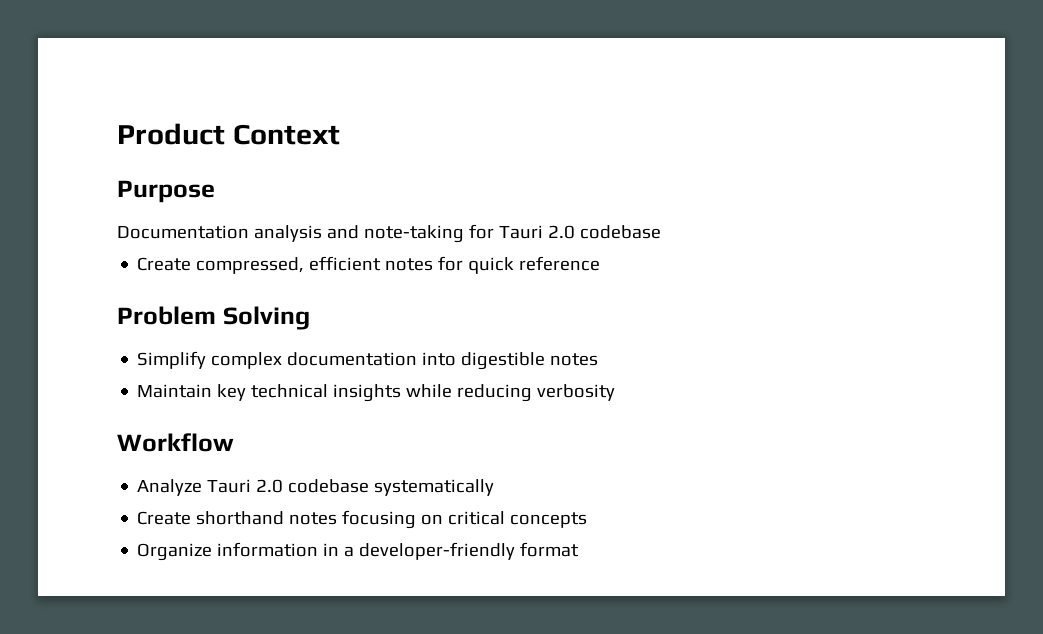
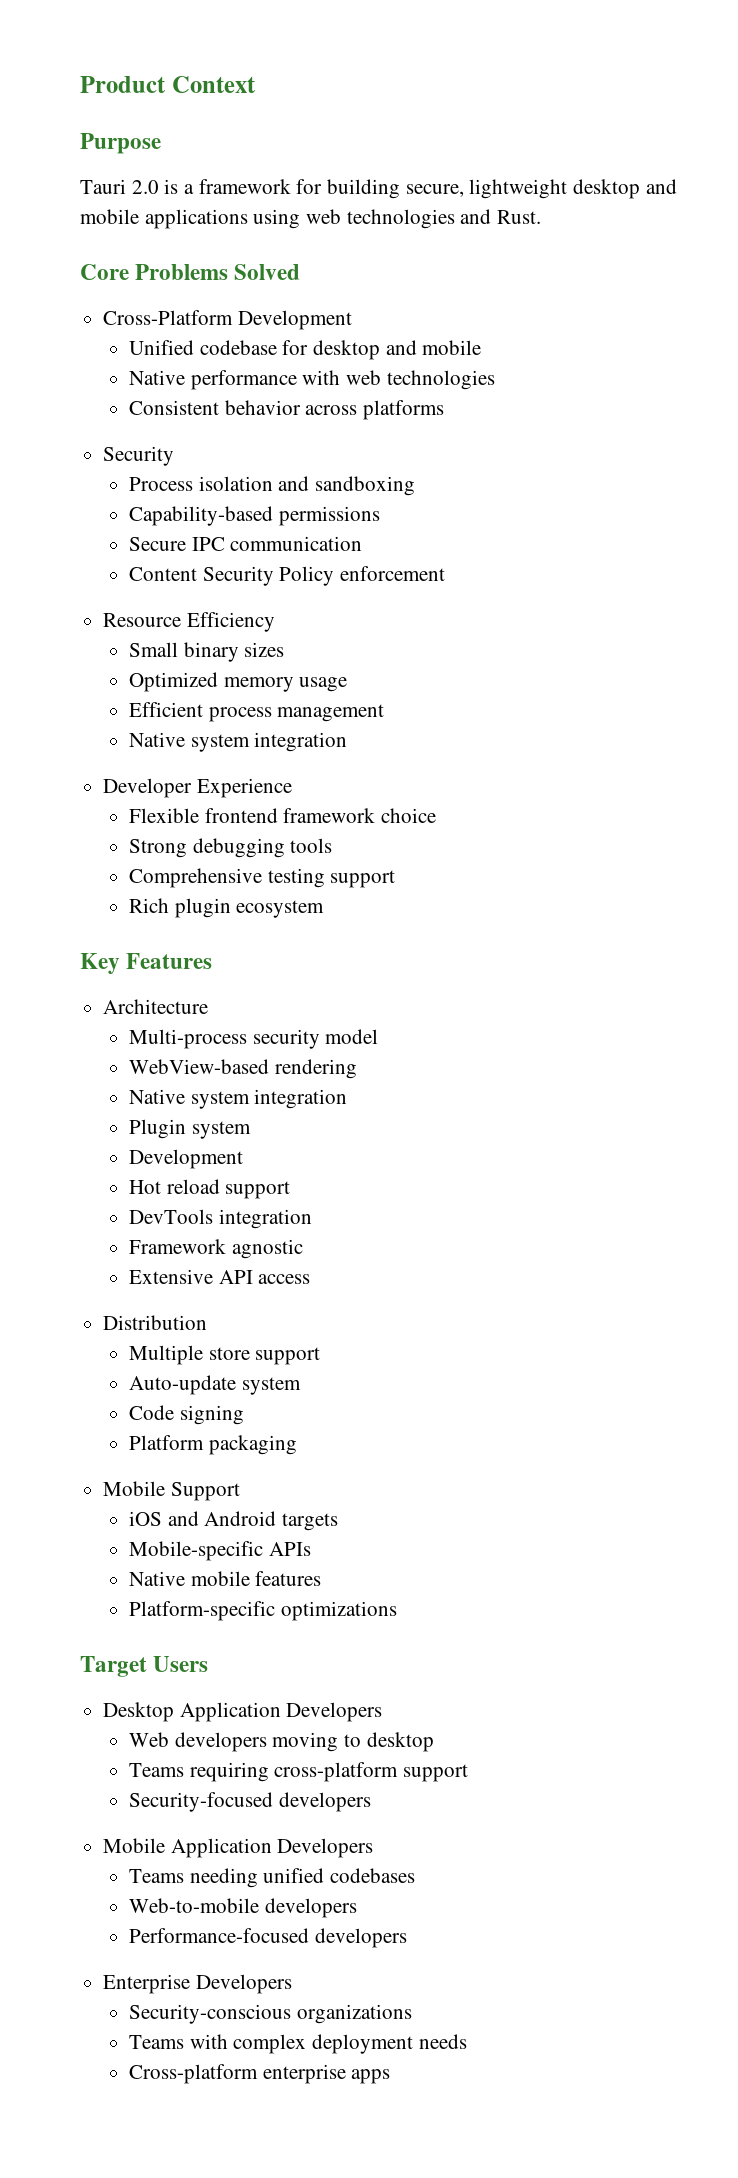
- Documentation analysis and note-taking for Tauri 2.0 codebase
- Create compressed, efficient notes for quick reference
- Problem Solving
- Simplify complex documentation into digestible notes
- Maintain key technical insights while reducing verbosity
- Workflow
- Analyze Tauri 2.0 codebase systematically
- Create shorthand notes focusing on critical concepts
- Organize information in a developer-friendly format
+ Tauri 2.0 is a framework for building secure, lightweight desktop and mobile applications using web technologies and Rust.
+ Core Problems Solved
+ Cross-Platform Development
+ Unified codebase for desktop and mobile
+ Native performance with web technologies
+ Consistent behavior across platforms
+ Security
+ Process isolation and sandboxing
+ Capability-based permissions
+ Secure IPC communication
+ Content Security Policy enforcement
+ Resource Efficiency
+ Small binary sizes
+ Optimized memory usage
+ Efficient process management
+ Native system integration
+ Developer Experience
+ Flexible frontend framework choice
+ Strong debugging tools
+ Comprehensive testing support
+ Rich plugin ecosystem
+ Key Features
+ Architecture
+ Multi-process security model
+ WebView-based rendering
+ Native system integration
+ Plugin system
+ Development
+ Hot reload support
+ DevTools integration
+ Framework agnostic
+ Extensive API access
+ Distribution
+ Multiple store support
+ Auto-update system
+ Code signing
+ Platform packaging
+ Mobile Support
+ iOS and Android targets
+ Mobile-specific APIs
+ Native mobile features
+ Platform-specific optimizations
+ Target Users
+ Desktop Application Developers
+ Web developers moving to desktop
+ Teams requiring cross-platform support
+ Security-focused developers
+ Mobile Application Developers
+ Teams needing unified codebases
+ Web-to-mobile developers
+ Performance-focused developers
+ Enterprise Developers
+ Security-conscious organizations
+ Teams with complex deployment needs
+ Cross-platform enterprise apps

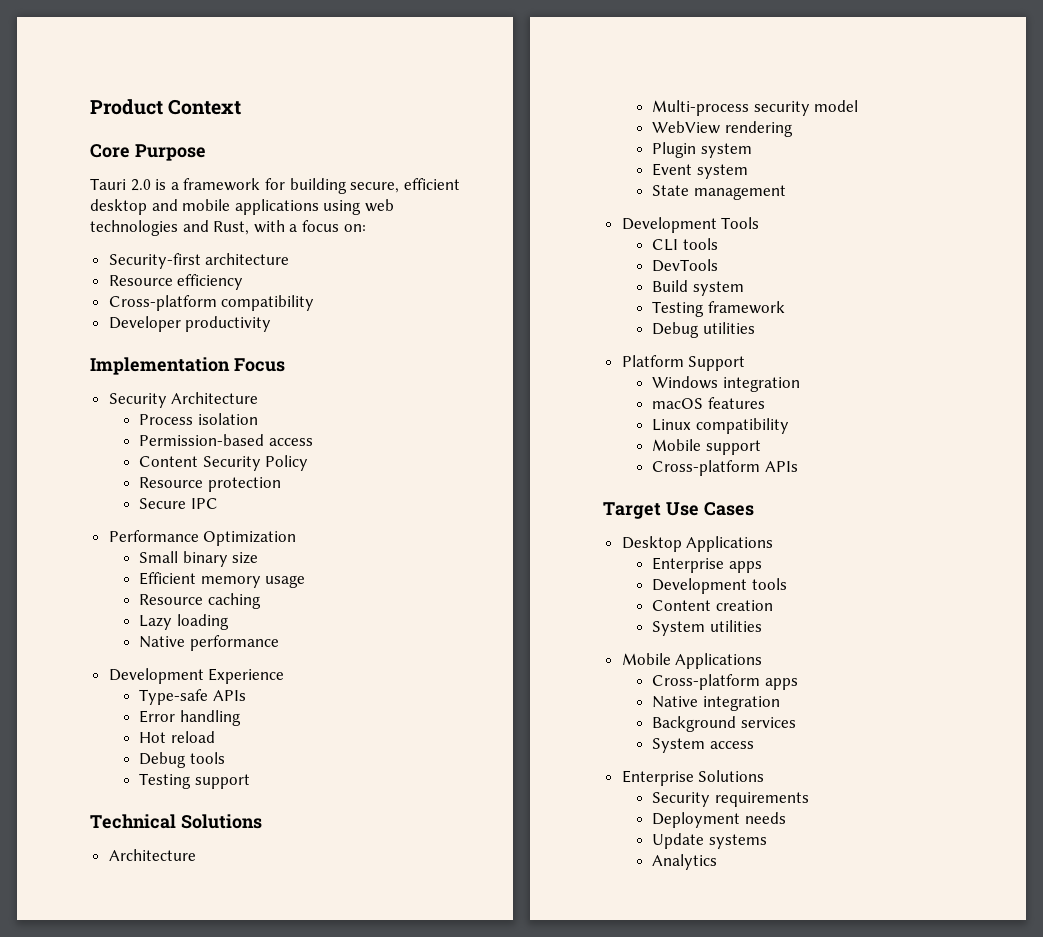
- Purpose
+ Core Purpose
- Tauri 2.0 is a framework for building secure, lightweight desktop and mobile applications using web technologies and Rust.
- Core Problems Solved
- Cross-Platform Development
- Unified codebase for desktop and mobile
- Native performance with web technologies
- Consistent behavior across platforms
- Security
+ Tauri 2.0 is a framework for building secure, efficient desktop and mobile applications using web technologies and Rust, with a focus on:
+ Security-first architecture
+ Resource efficiency
+ Cross-platform compatibility
+ Developer productivity
+ Implementation Focus
+ Security Architecture
- Process isolation and sandboxing
- Capability-based permissions
- Secure IPC communication
+ Process isolation
+ Permission-based access
- Content Security Policy enforcement
- Resource Efficiency
+ Content Security Policy
+ Resource protection
+ Secure IPC
+ Performance Optimization
- Small binary sizes
- Optimized memory usage
+ Small binary size
+ Efficient memory usage
- Efficient process management
- Native system integration
- Developer Experience
- Flexible frontend framework choice
- Strong debugging tools
- Comprehensive testing support
- Rich plugin ecosystem
- Key Features
+ Resource caching
+ Lazy loading
+ Native performance
+ Development Experience
+ Type-safe APIs
+ Error handling
+ Hot reload
+ Debug tools
+ Testing support
+ Technical Solutions
- WebView-based rendering
- Native system integration
+ WebView rendering
  Plugin system
- Development
- Hot reload support
- DevTools integration
- Framework agnostic
- Extensive API access
- Distribution
- Multiple store support
- Auto-update system
- Code signing
- Platform packaging
- Mobile Support
- iOS and Android targets
- Mobile-specific APIs
- Native mobile features
- Platform-specific optimizations
- Target Users
- Desktop Application Developers
- Web developers moving to desktop
- Teams requiring cross-platform support
- Security-focused developers
- Mobile Application Developers
- Teams needing unified codebases
- Web-to-mobile developers
- Performance-focused developers
- Enterprise Developers
- Security-conscious organizations
- Teams with complex deployment needs
- Cross-platform enterprise apps
+ Event system
+ State management
+ Development Tools
+ CLI tools
+ DevTools
+ Build system
+ Testing framework
+ Debug utilities
+ Platform Support
+ Windows integration
+ macOS features
+ Linux compatibility
+ Mobile support
+ Cross-platform APIs
+ Target Use Cases
+ Desktop Applications
+ Enterprise apps
+ Development tools
+ Content creation
+ System utilities
+ Mobile Applications
+ Cross-platform apps
+ Native integration
+ Background services
+ System access
+ Enterprise Solutions
+ Security requirements
+ Deployment needs
+ Update systems
+ Analytics

